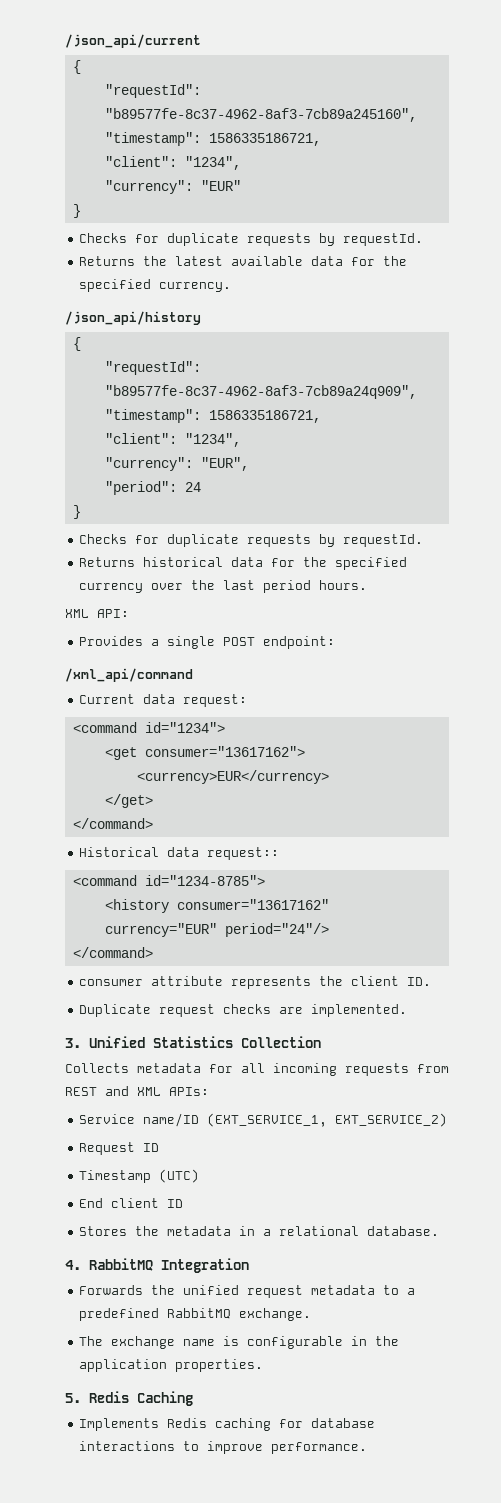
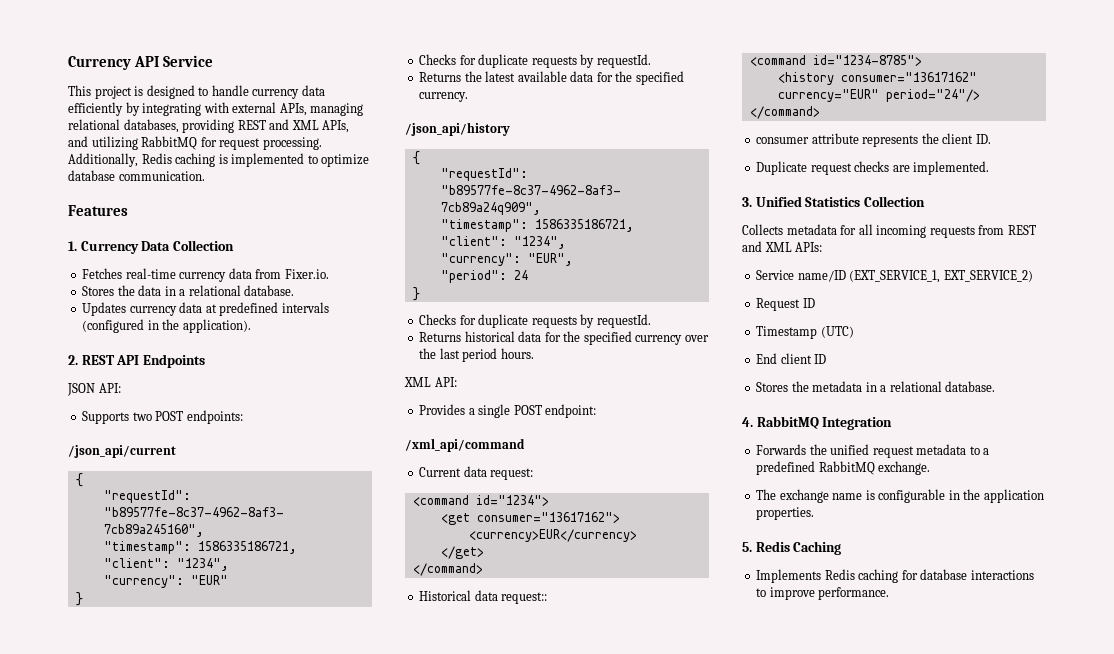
+ Currency API Service
+ This project is designed to handle currency data efficiently by integrating with external APIs, managing relational databases, providing REST and XML APIs, and utilizing RabbitMQ for request processing. Additionally, Redis caching is implemented to optimize database communication.
+ Features
+ 1. Currency Data Collection
+ Fetches real-time currency data from Fixer.io.
+ Stores the data in a relational database.
+ Updates currency data at predefined intervals (configured in the application).
+ 2. REST API Endpoints
+ JSON API:
+ Supports two POST endpoints:

